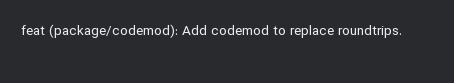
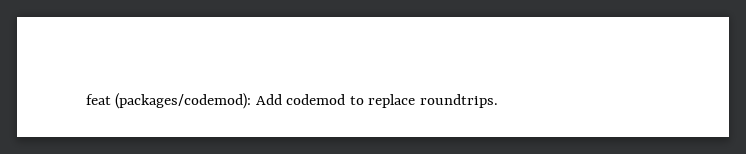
- feat (package/codemod): Add codemod to replace roundtrips.
+ feat (packages/codemod): Add codemod to replace roundtrips.

